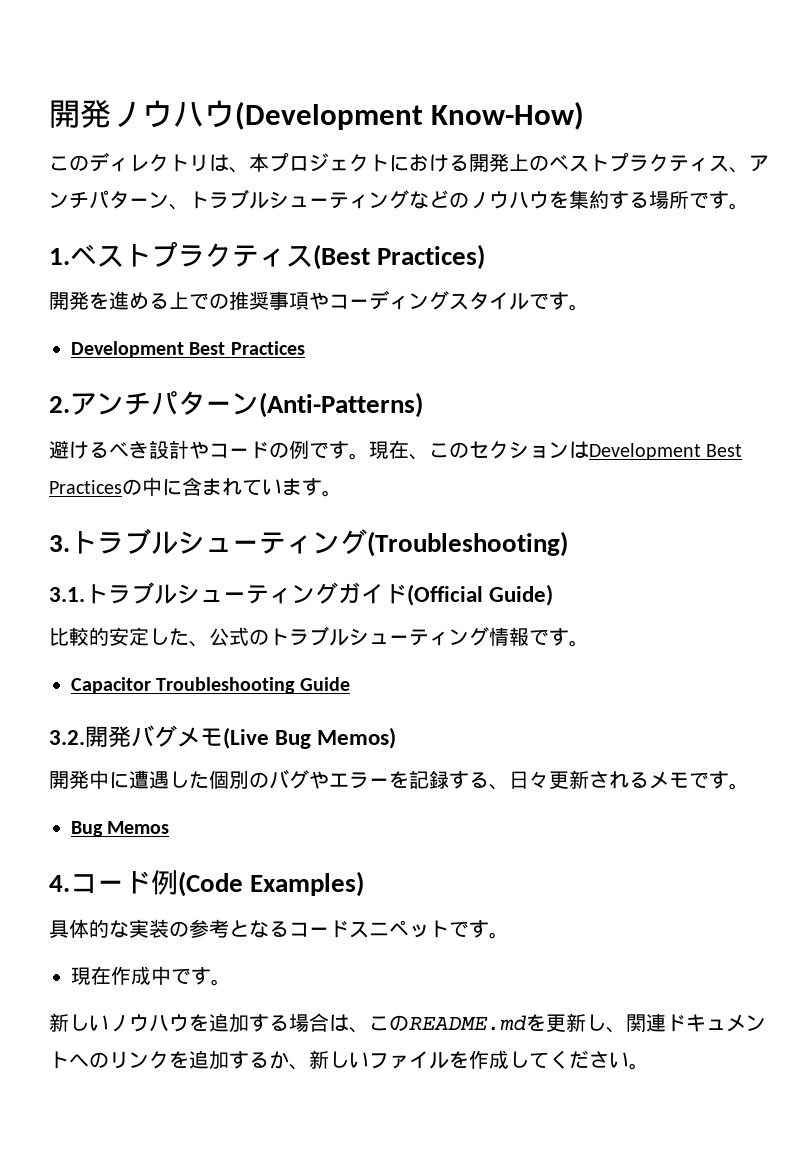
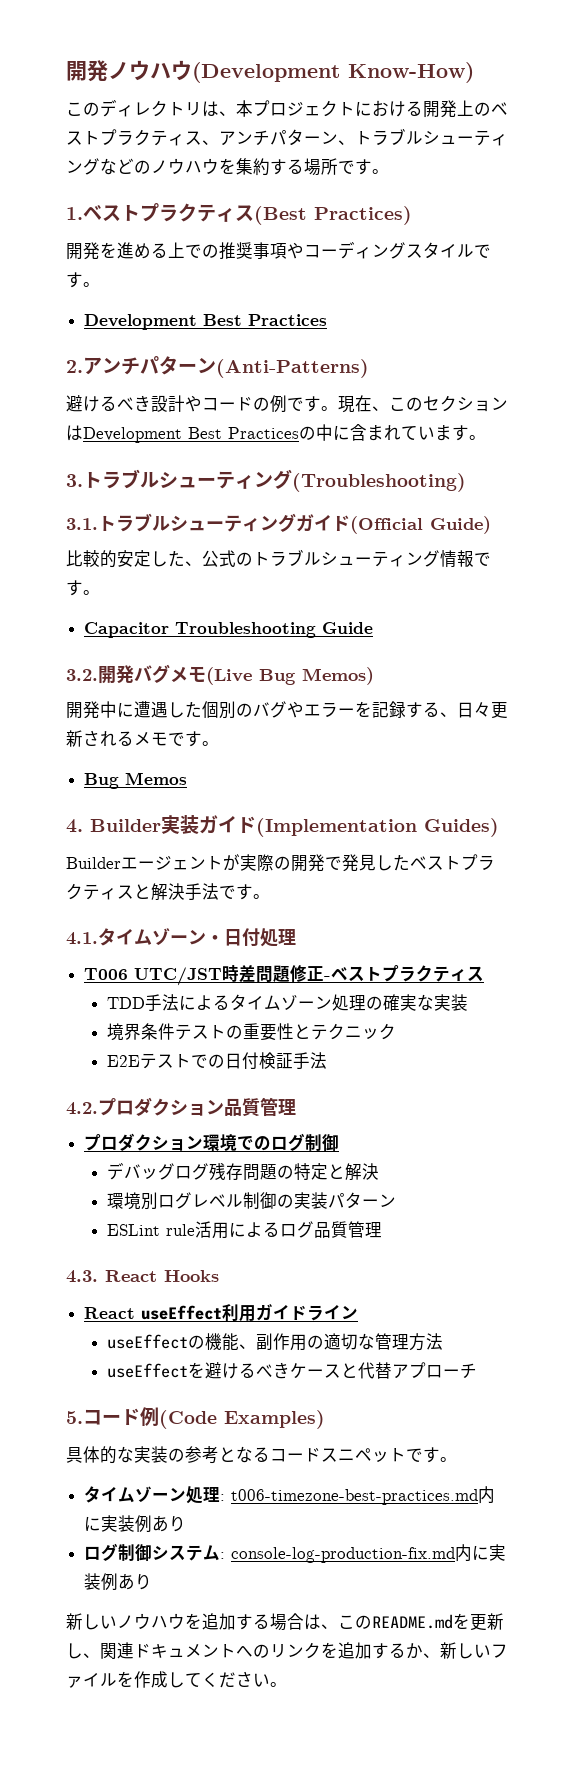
- 4.コード例(Code Examples)
+ 4. Builder実装ガイド(Implementation Guides)
+ Builderエージェントが実際の開発で発見したベストプラクティスと解決手法です。
+ 4.1.タイムゾーン・日付処理
+ T006 UTC/JST時差問題修正-ベストプラクティス
+ TDD手法によるタイムゾーン処理の確実な実装
+ 境界条件テストの重要性とテクニック
+ E2Eテストでの日付検証手法
+ 4.2.プロダクション品質管理
+ プロダクション環境でのログ制御
+ デバッグログ残存問題の特定と解決
+ 環境別ログレベル制御の実装パターン
+ ESLint rule活用によるログ品質管理
+ 4.3. React Hooks
+ React useEffect利用ガイドライン
+ useEffectの機能、副作用の適切な管理方法
+ useEffectを避けるべきケースと代替アプローチ
+ 5.コード例(Code Examples)
- 現在作成中です。
+ タイムゾーン処理: t006-timezone-best-practices.md内に実装例あり
+ ログ制御システム: console-log-production-fix.md内に実装例あり

